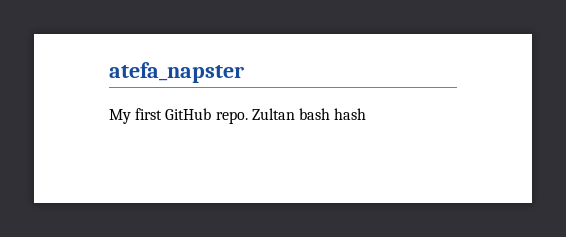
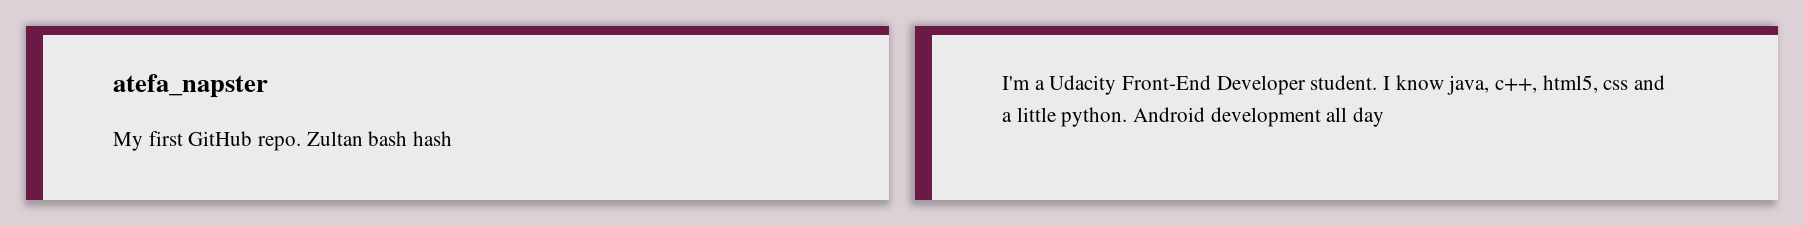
+ I'm a Udacity Front-End Developer student. I know java, c++, html5, css and a little python. Android development all day

